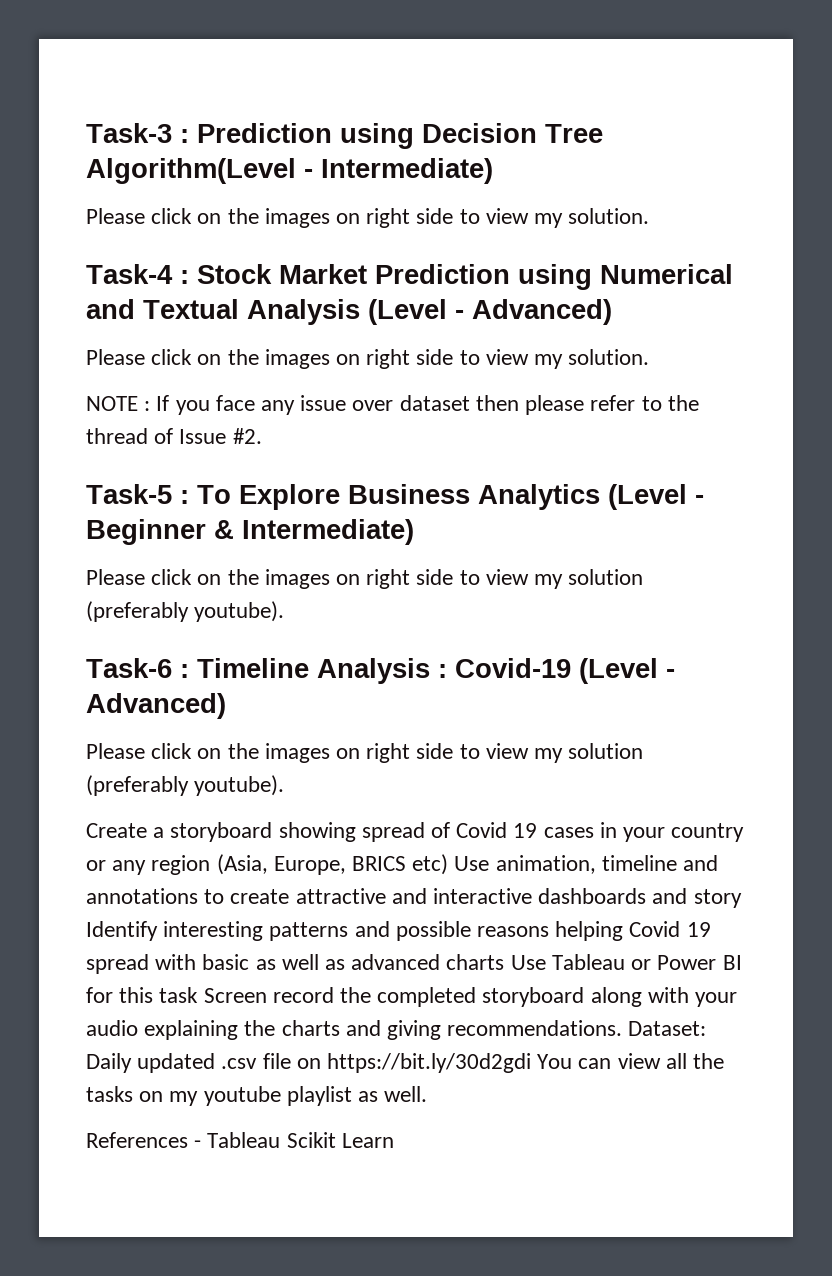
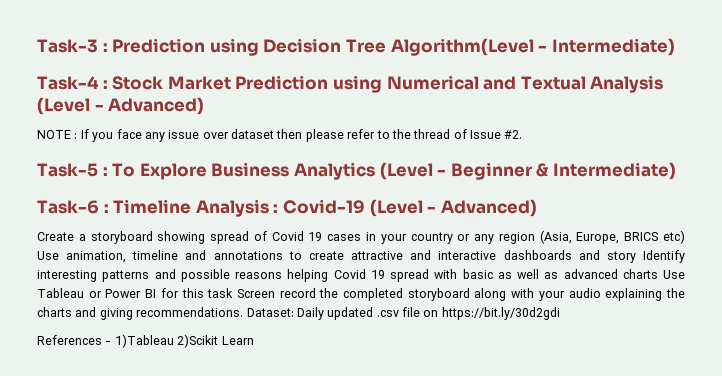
  Task-3 : Prediction using Decision Tree Algorithm(Level - Intermediate)
- Please click on the images on right side to view my solution.
  Task-4 : Stock Market Prediction using Numerical and Textual Analysis (Level - Advanced)
- Please click on the images on right side to view my solution.
  Task-5 : To Explore Business Analytics (Level - Beginner & Intermediate)
- Please click on the images on right side to view my solution (preferably youtube).
  Task-6 : Timeline Analysis : Covid-19 (Level - Advanced)
- Please click on the images on right side to view my solution (preferably youtube).
- Dataset: Daily updated .csv file on https://bit.ly/30d2gdi You can view all the tasks on my youtube playlist as well.
+ Dataset: Daily updated .csv file on https://bit.ly/30d2gdi
- References - Tableau Scikit Learn
+ References - 1)Tableau 2)Scikit Learn

